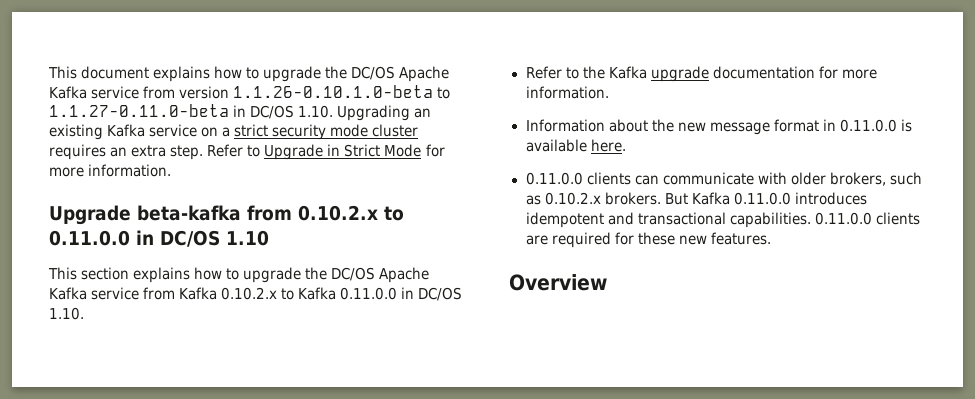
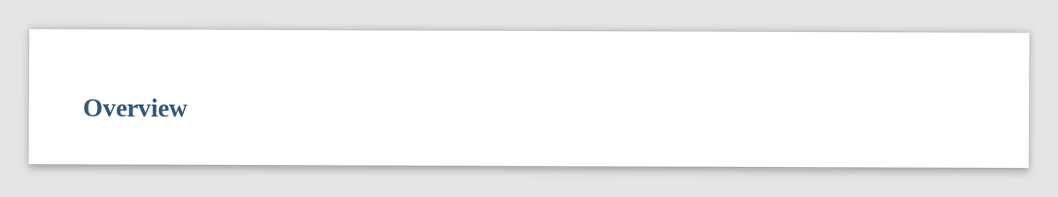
- This document explains how to upgrade the DC/OS Apache Kafka service from version 1.1.26-0.10.1.0-beta to 1.1.27-0.11.0-beta in DC/OS 1.10. Upgrading an existing Kafka service on a strict security mode cluster requires an extra step. Refer to Upgrade in Strict Mode for more information.
- Upgrade beta-kafka from 0.10.2.x to 0.11.0.0 in DC/OS 1.10
- This section explains how to upgrade the DC/OS Apache Kafka service from Kafka 0.10.2.x to Kafka 0.11.0.0 in DC/OS 1.10.
- Refer to the Kafka upgrade documentation for more information.
- Information about the new message format in 0.11.0.0 is available here.
- 0.11.0.0 clients can communicate with older brokers, such as 0.10.2.x brokers. But Kafka 0.11.0.0 introduces idempotent and transactional capabilities. 0.11.0.0 clients are required for these new features.

